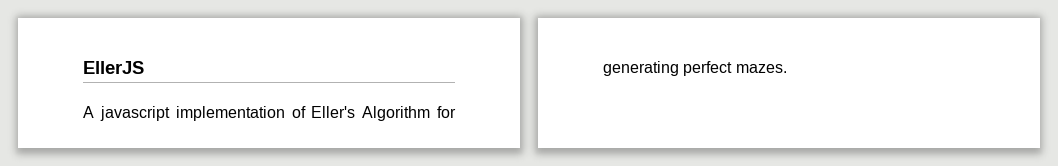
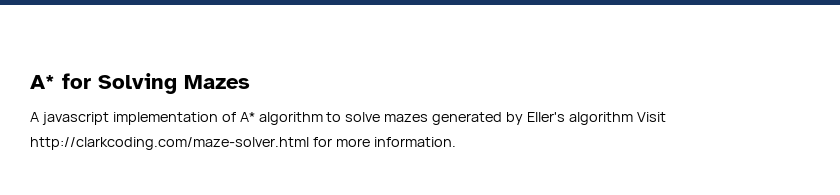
- EllerJS
+ A* for Solving Mazes
- A javascript implementation of Eller's Algorithm for generating perfect mazes.
+ A javascript implementation of A* algorithm to solve mazes generated by Eller's algorithm Visit http://clarkcoding.com/maze-solver.html for more information.

